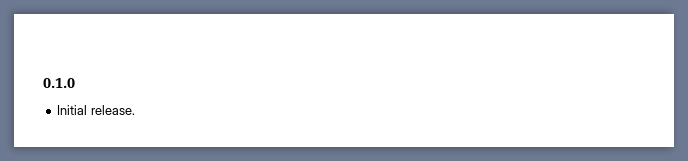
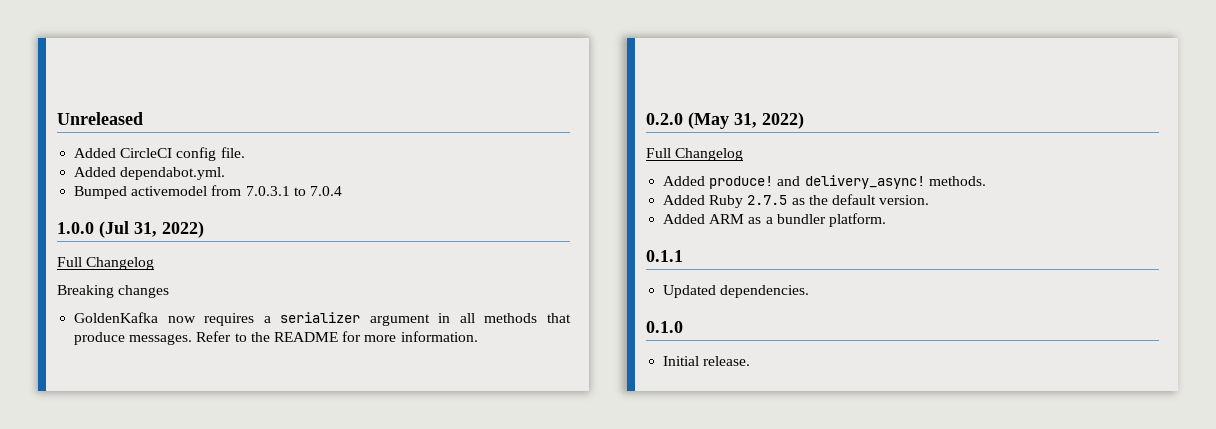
+ Unreleased
+ Added CircleCI config file.
+ Added dependabot.yml.
+ Bumped activemodel from 7.0.3.1 to 7.0.4
+ 1.0.0 (Jul 31, 2022)
+ Full Changelog
+ Breaking changes
+ GoldenKafka now requires a serializer argument in all methods that produce messages. Refer to the README for more information.
+ 0.2.0 (May 31, 2022)
+ Full Changelog
+ Added produce! and delivery_async! methods.
+ Added Ruby 2.7.5 as the default version.
+ Added ARM as a bundler platform.
+ 0.1.1
+ Updated dependencies.

